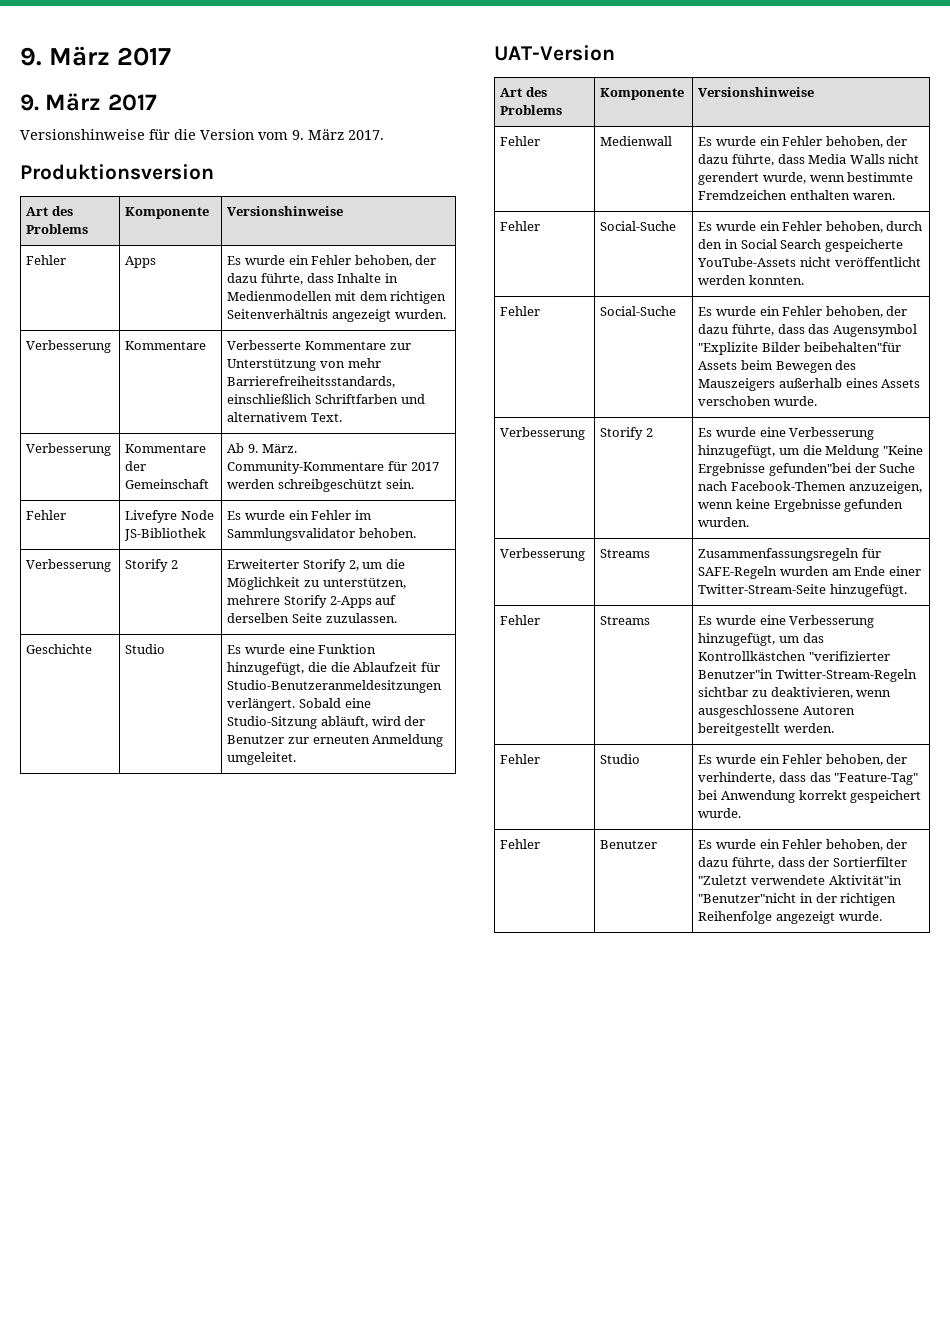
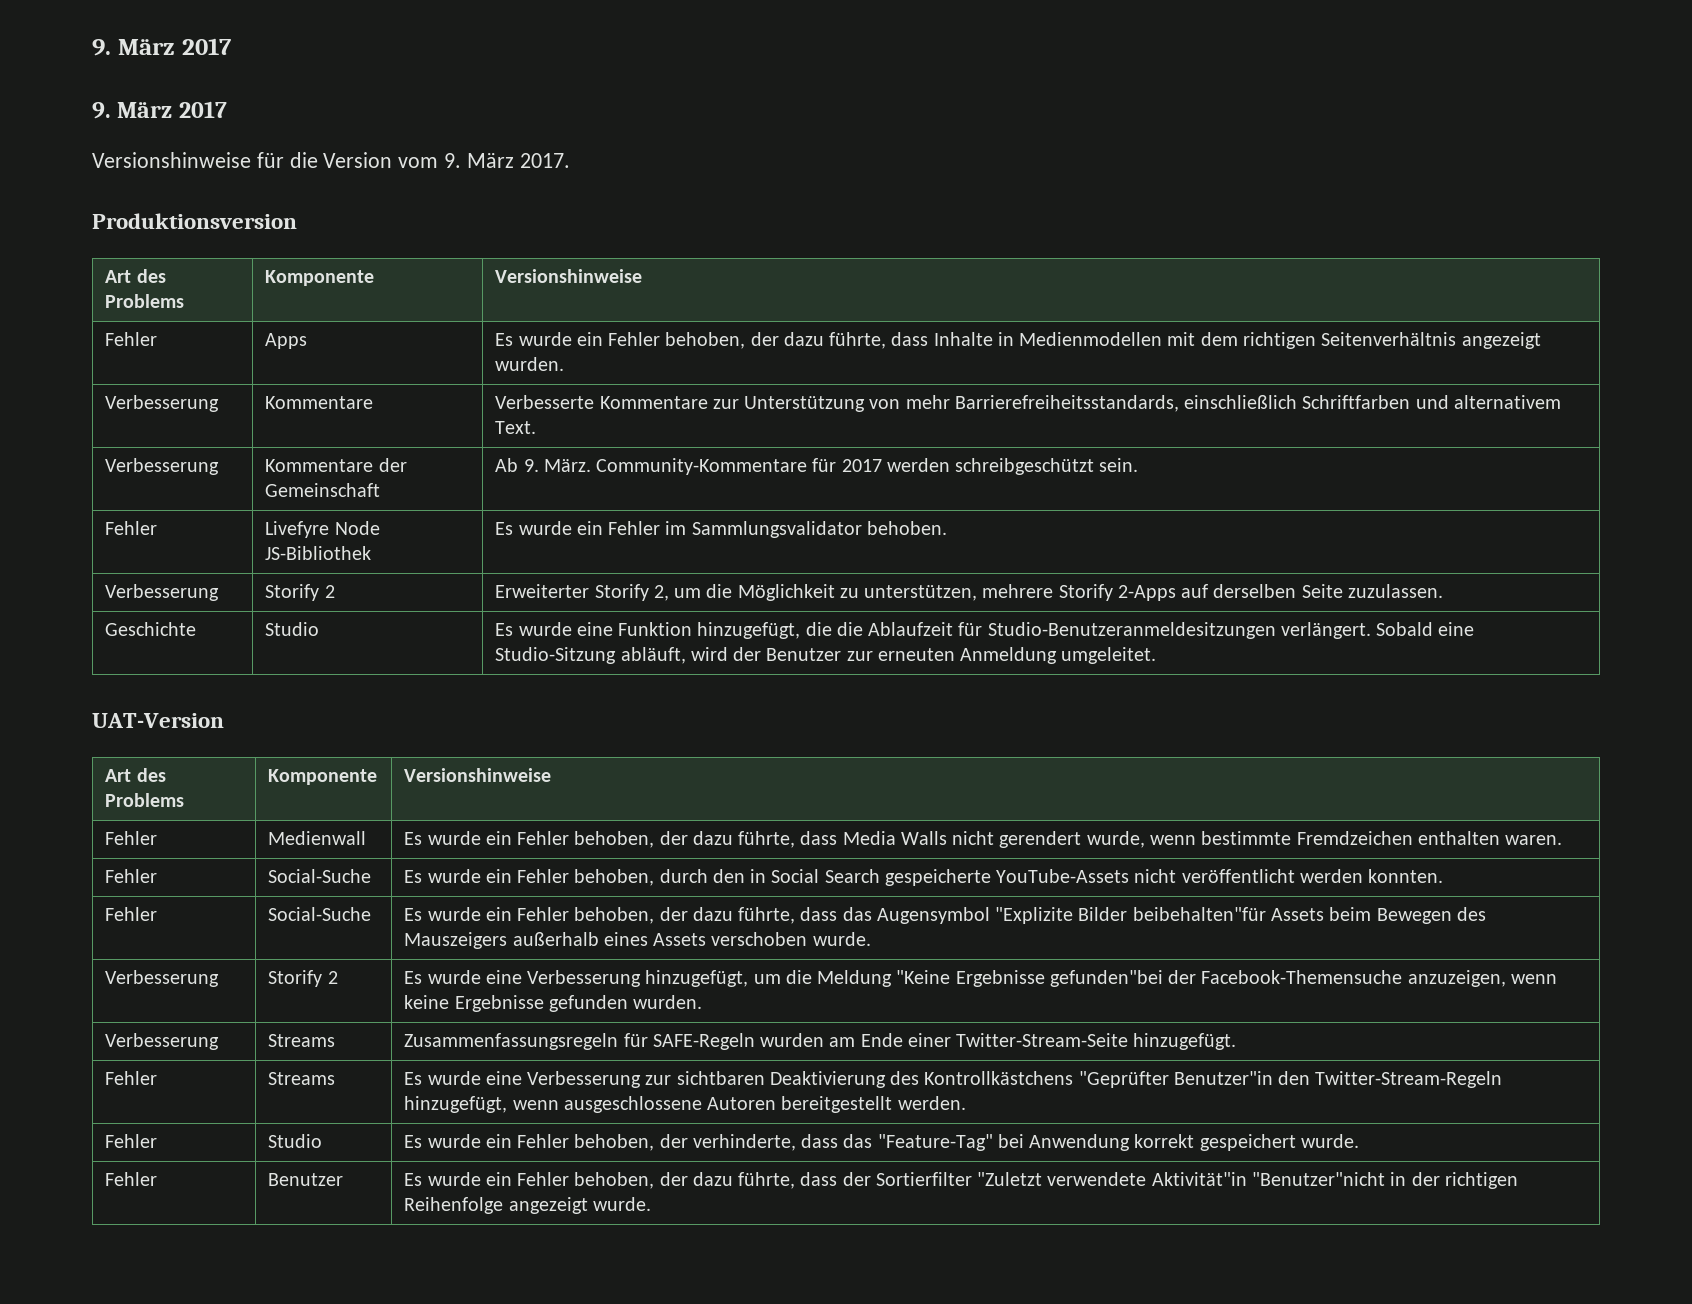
- Verbesserung | Storify 2 | Es wurde eine Verbesserung hinzugefügt, um die Meldung "Keine Ergebnisse gefunden"bei der Suche nach Facebook-Themen anzuzeigen, wenn keine Ergebnisse gefunden wurden.
+ Verbesserung | Storify 2 | Es wurde eine Verbesserung hinzugefügt, um die Meldung "Keine Ergebnisse gefunden"bei der Facebook-Themensuche anzuzeigen, wenn keine Ergebnisse gefunden wurden.
- Fehler | Streams | Es wurde eine Verbesserung hinzugefügt, um das Kontrollkästchen "verifizierter Benutzer"in Twitter-Stream-Regeln sichtbar zu deaktivieren, wenn ausgeschlossene Autoren bereitgestellt werden.
+ Fehler | Streams | Es wurde eine Verbesserung zur sichtbaren Deaktivierung des Kontrollkästchens "Geprüfter Benutzer"in den Twitter-Stream-Regeln hinzugefügt, wenn ausgeschlossene Autoren bereitgestellt werden.

